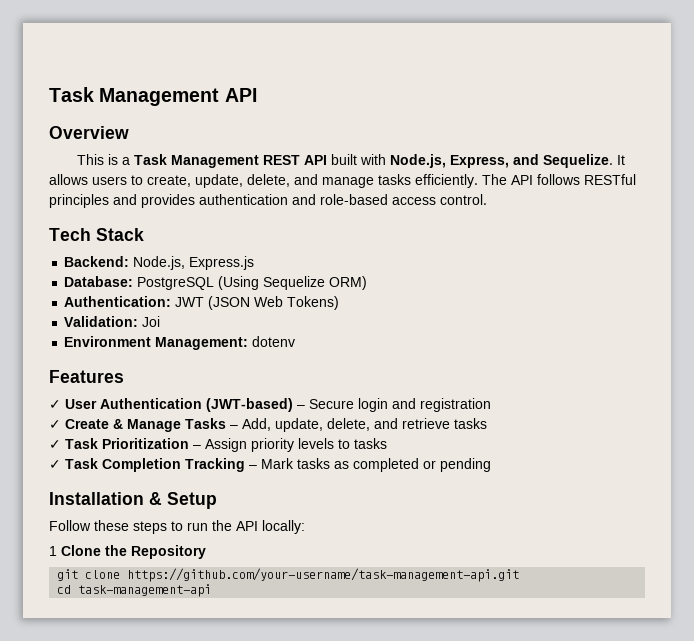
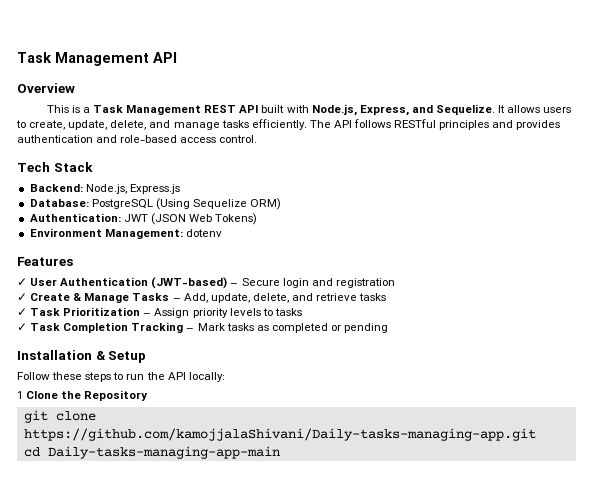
- Validation: Joi
- git clone https://github.com/your-username/task-management-api.git
+ git clone https://github.com/kamojjalaShivani/Daily-tasks-managing-app.git
- cd task-management-api
+ cd Daily-tasks-managing-app-main

